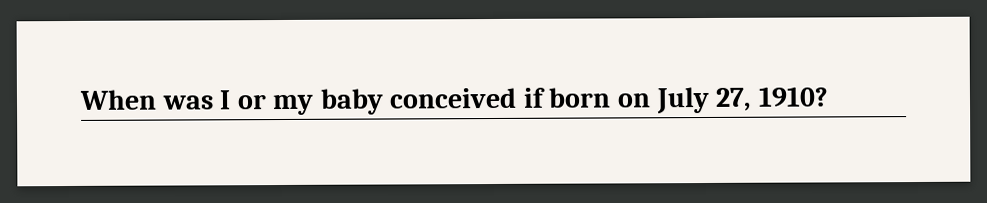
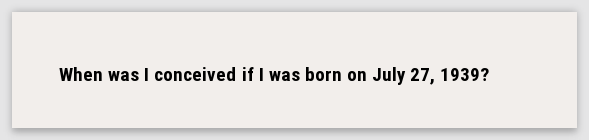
- When was I or my baby conceived if born on July 27, 1910?
+ When was I conceived if I was born on July 27, 1939?

